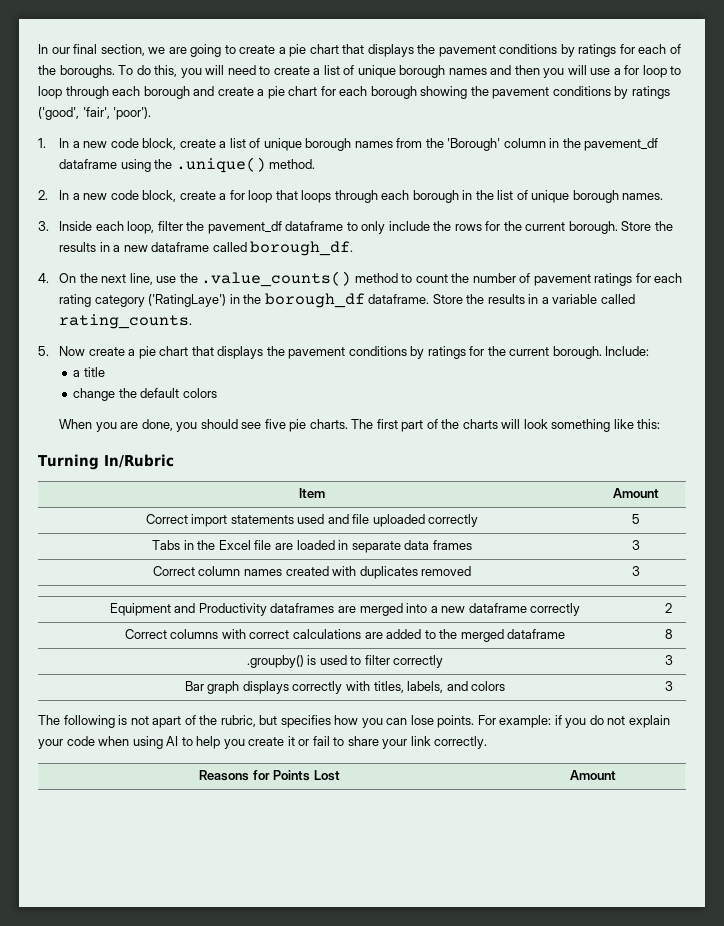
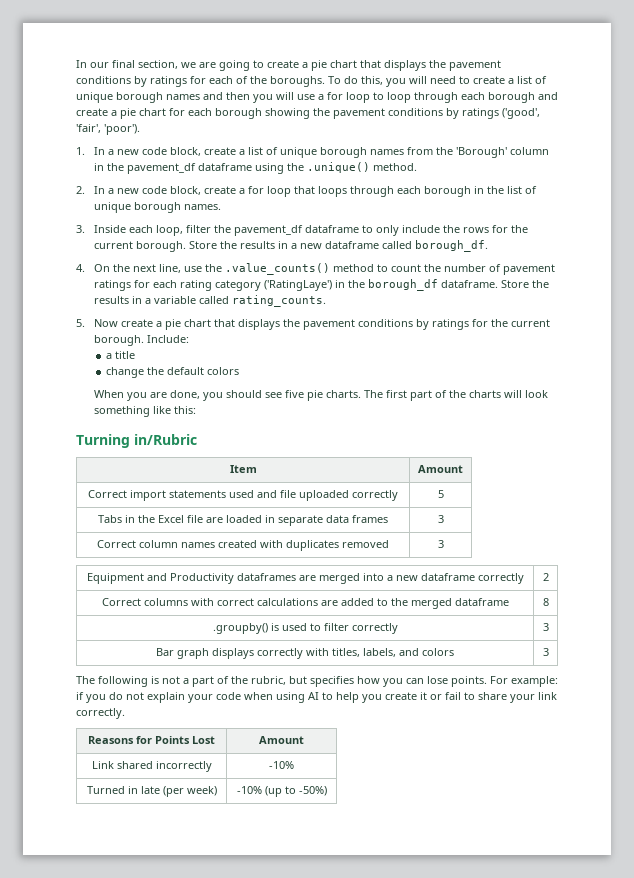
- Turning In/Rubric
+ Turning in/Rubric
- The following is not apart of the rubric, but specifies how you can lose points.
+ The following is not a part of the rubric, but specifies how you can lose points.
+ Link shared incorrectly | -10%
+ Turned in late (per week) | -10% (up to -50%)

